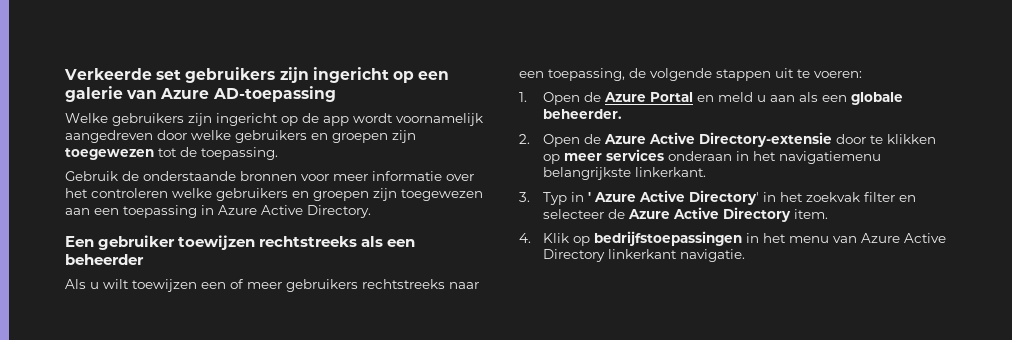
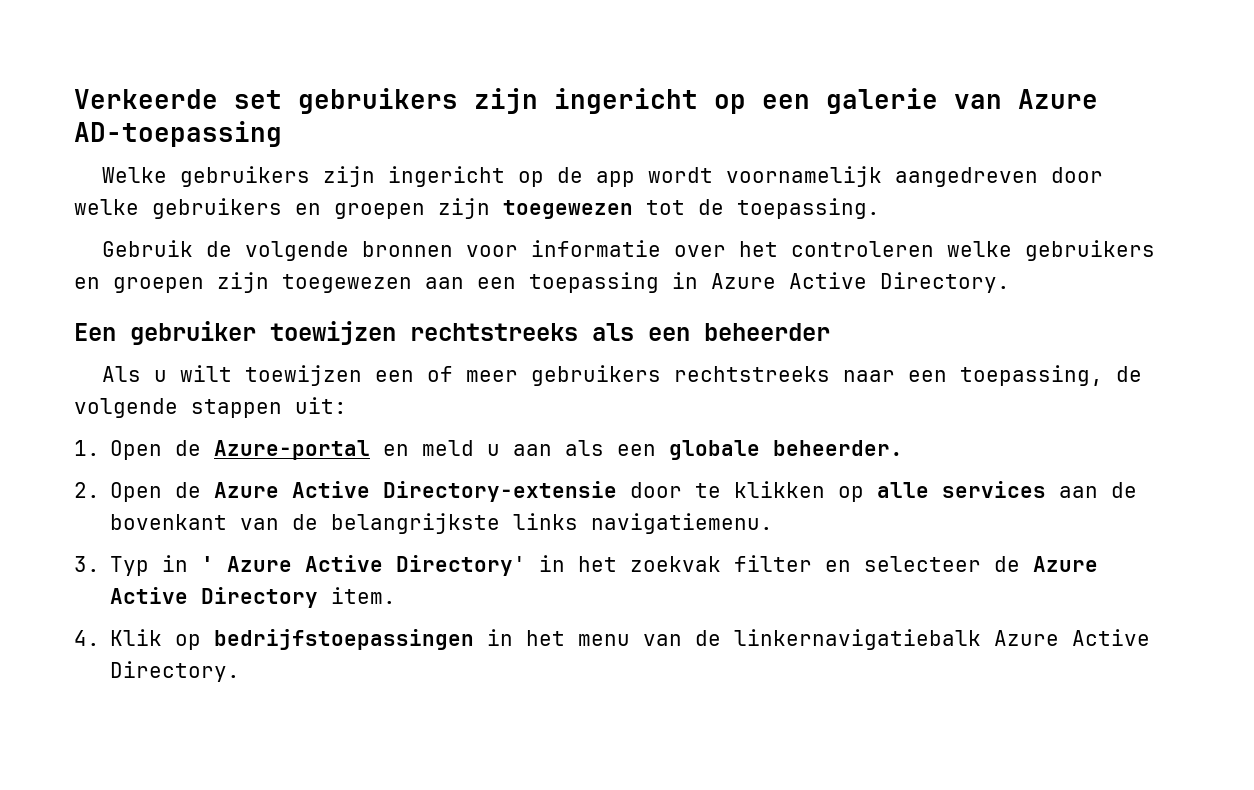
- Gebruik de onderstaande bronnen voor meer informatie over het controleren welke gebruikers en groepen zijn toegewezen aan een toepassing in Azure Active Directory.
+ Gebruik de volgende bronnen voor informatie over het controleren welke gebruikers en groepen zijn toegewezen aan een toepassing in Azure Active Directory.
- Als u wilt toewijzen een of meer gebruikers rechtstreeks naar een toepassing, de volgende stappen uit te voeren:
+ Als u wilt toewijzen een of meer gebruikers rechtstreeks naar een toepassing, de volgende stappen uit:
- 1. Open de Azure Portal en meld u aan als een globale beheerder.
+ 1. Open de Azure-portal en meld u aan als een globale beheerder.
- 2. Open de Azure Active Directory-extensie door te klikken op meer services onderaan in het navigatiemenu belangrijkste linkerkant.
+ 2. Open de Azure Active Directory-extensie door te klikken op alle services aan de bovenkant van de belangrijkste links navigatiemenu.
- 4. Klik op bedrijfstoepassingen in het menu van Azure Active Directory linkerkant navigatie.
+ 4. Klik op bedrijfstoepassingen in het menu van de linkernavigatiebalk Azure Active Directory.

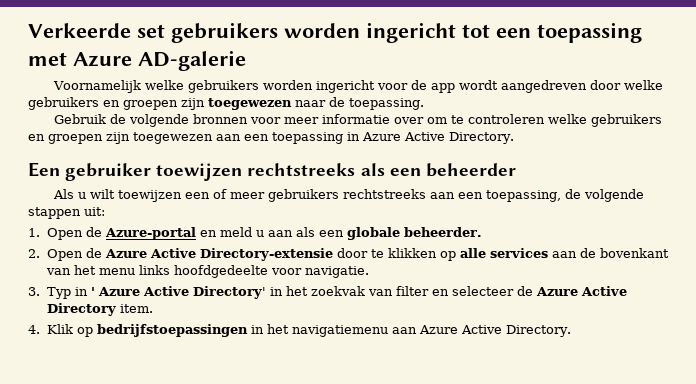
- Verkeerde set gebruikers zijn ingericht op een galerie van Azure AD-toepassing
- Welke gebruikers zijn ingericht op de app wordt voornamelijk aangedreven door welke gebruikers en groepen zijn toegewezen tot de toepassing.
+ Verkeerde set gebruikers worden ingericht tot een toepassing met Azure AD-galerie
+ Voornamelijk welke gebruikers worden ingericht voor de app wordt aangedreven door welke gebruikers en groepen zijn toegewezen naar de toepassing.
- Gebruik de volgende bronnen voor informatie over het controleren welke gebruikers en groepen zijn toegewezen aan een toepassing in Azure Active Directory.
+ Gebruik de volgende bronnen voor meer informatie over om te controleren welke gebruikers en groepen zijn toegewezen aan een toepassing in Azure Active Directory.
- Als u wilt toewijzen een of meer gebruikers rechtstreeks naar een toepassing, de volgende stappen uit:
+ Als u wilt toewijzen een of meer gebruikers rechtstreeks aan een toepassing, de volgende stappen uit:
- 2. Open de Azure Active Directory-extensie door te klikken op alle services aan de bovenkant van de belangrijkste links navigatiemenu.
+ 2. Open de Azure Active Directory-extensie door te klikken op alle services aan de bovenkant van het menu links hoofdgedeelte voor navigatie.
- 3. Typ in ' Azure Active Directory' in het zoekvak filter en selecteer de Azure Active Directory item.
+ 3. Typ in ' Azure Active Directory' in het zoekvak van filter en selecteer de Azure Active Directory item.
- 4. Klik op bedrijfstoepassingen in het menu van de linkernavigatiebalk Azure Active Directory.
+ 4. Klik op bedrijfstoepassingen in het navigatiemenu aan Azure Active Directory.

